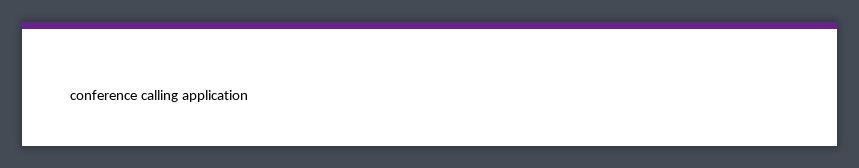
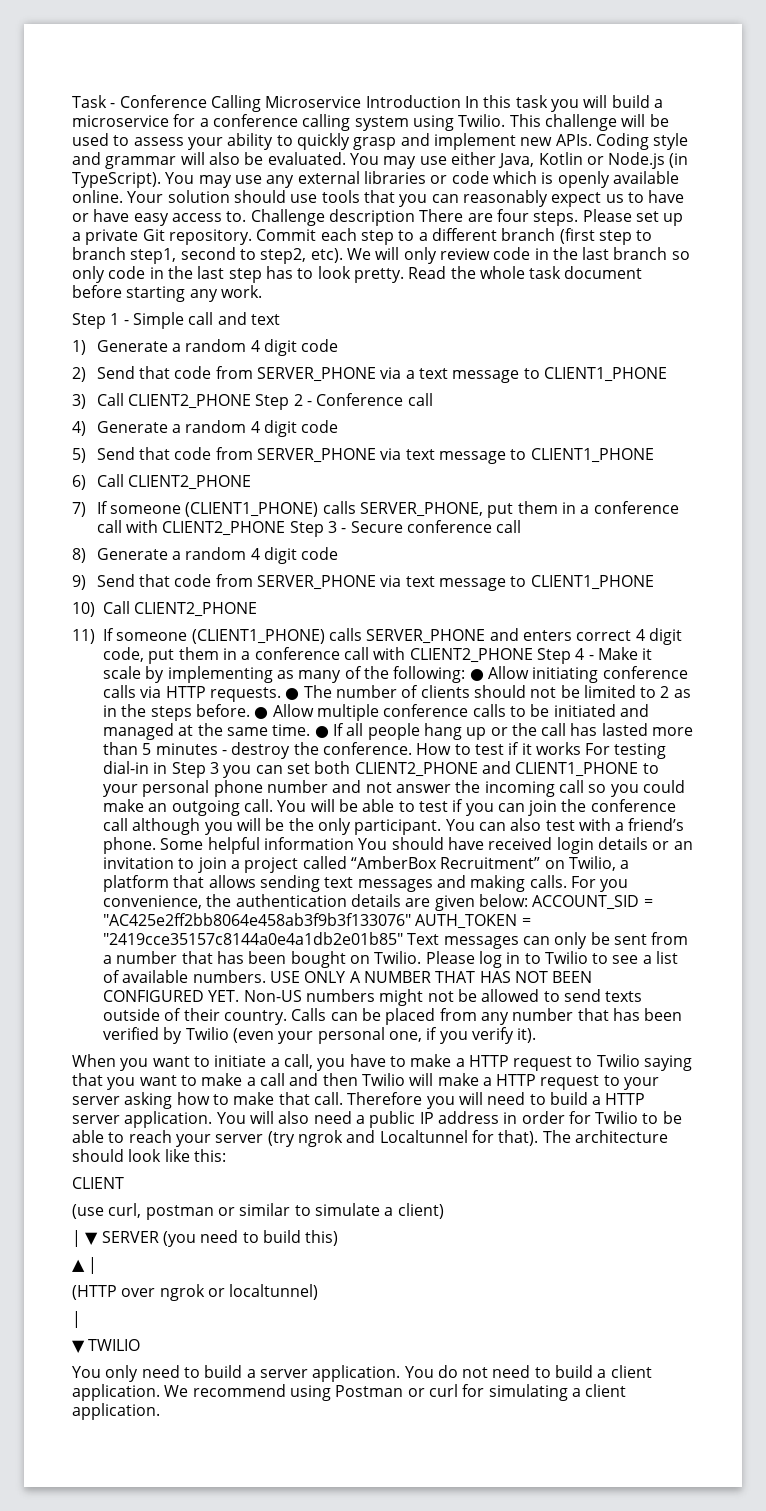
- conference calling application
+ Task - Conference Calling Microservice Introduction In this task you will build a microservice for a conference calling system using Twilio. This challenge will be used to assess your ability to quickly grasp and implement new APIs. Coding style and grammar will also be evaluated. You may use either Java, Kotlin or Node.js (in TypeScript). You may use any external libraries or code which is openly available online. Your solution should use tools that you can reasonably expect us to have or have easy access to. Challenge description There are four steps. Please set up a private Git repository. Commit each step to a different branch (first step to branch step1, second to step2, etc). We will only review code in the last branch so only code in the last step has to look pretty. Read the whole task document before starting any work.
+ Step 1 - Simple call and text
+ 1) Generate a random 4 digit code
+ 2) Send that code from SERVER_PHONE via a text message to CLIENT1_PHONE
+ 3) Call CLIENT2_PHONE Step 2 - Conference call
+ 4) Generate a random 4 digit code
+ 5) Send that code from SERVER_PHONE via text message to CLIENT1_PHONE
+ 6) Call CLIENT2_PHONE
+ 7) If someone (CLIENT1_PHONE) calls SERVER_PHONE, put them in a conference call with CLIENT2_PHONE Step 3 - Secure conference call
+ 8) Generate a random 4 digit code
+ 9) Send that code from SERVER_PHONE via text message to CLIENT1_PHONE
+ 10) Call CLIENT2_PHONE
+ 11) If someone (CLIENT1_PHONE) calls SERVER_PHONE and enters correct 4 digit code, put them in a conference call with CLIENT2_PHONE Step 4 - Make it scale by implementing as many of the following: ● Allow initiating conference calls via HTTP requests. ● The number of clients should not be limited to 2 as in the steps before. ● Allow multiple conference calls to be initiated and managed at the same time. ● If all people hang up or the call has lasted more than 5 minutes - destroy the conference. How to test if it works For testing dial-in in Step 3 you can set both CLIENT2_PHONE and CLIENT1_PHONE to your personal phone number and not answer the incoming call so you could make an outgoing call. You will be able to test if you can join the conference call although you will be the only participant. You can also test with a friend’s phone. Some helpful information You should have received login details or an invitation to join a project called “AmberBox Recruitment” on Twilio, a platform that allows sending text messages and making calls. For you convenience, the authentication details are given below: ACCOUNT_SID = "AC425e2ff2bb8064e458ab3f9b3f133076" AUTH_TOKEN = "2419cce35157c8144a0e4a1db2e01b85" Text messages can only be sent from a number that has been bought on Twilio. Please log in to Twilio to see a list of available numbers. USE ONLY A NUMBER THAT HAS NOT BEEN CONFIGURED YET. Non-US numbers might not be allowed to send texts outside of their country. Calls can be placed from any number that has been verified by Twilio (even your personal one, if you verify it).
+ When you want to initiate a call, you have to make a HTTP request to Twilio saying that you want to make a call and then Twilio will make a HTTP request to your server asking how to make that call. Therefore you will need to build a HTTP server application. You will also need a public IP address in order for Twilio to be able to reach your server (try ngrok and Localtunnel for that). The architecture should look like this:
+ CLIENT
+ (use curl, postman or similar to simulate a client)
+ | ▼ SERVER (you need to build this)
+ ▲ |
+ (HTTP over ngrok or localtunnel)
+ |
+ ▼ TWILIO
+ You only need to build a server application. You do not need to build a client application. We recommend using Postman or curl for simulating a client application.

